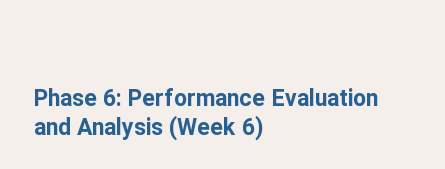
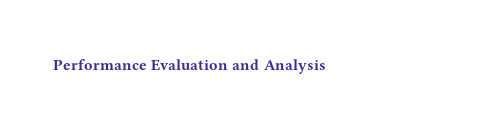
- Phase 6: Performance Evaluation and Analysis (Week 6)
+ Performance Evaluation and Analysis

